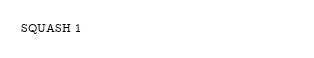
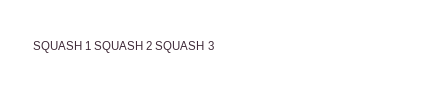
- SQUASH 1
+ SQUASH 1 SQUASH 2 SQUASH 3

